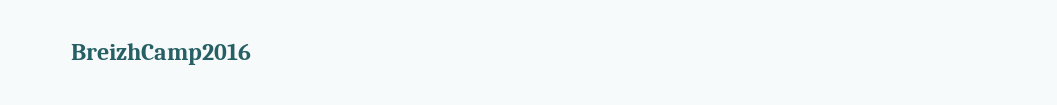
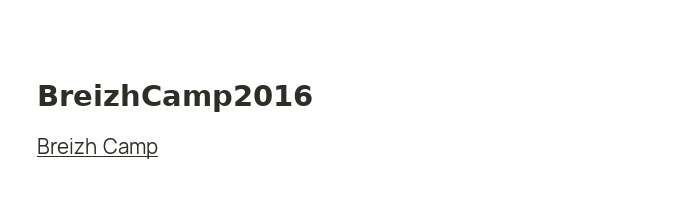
+ Breizh Camp

